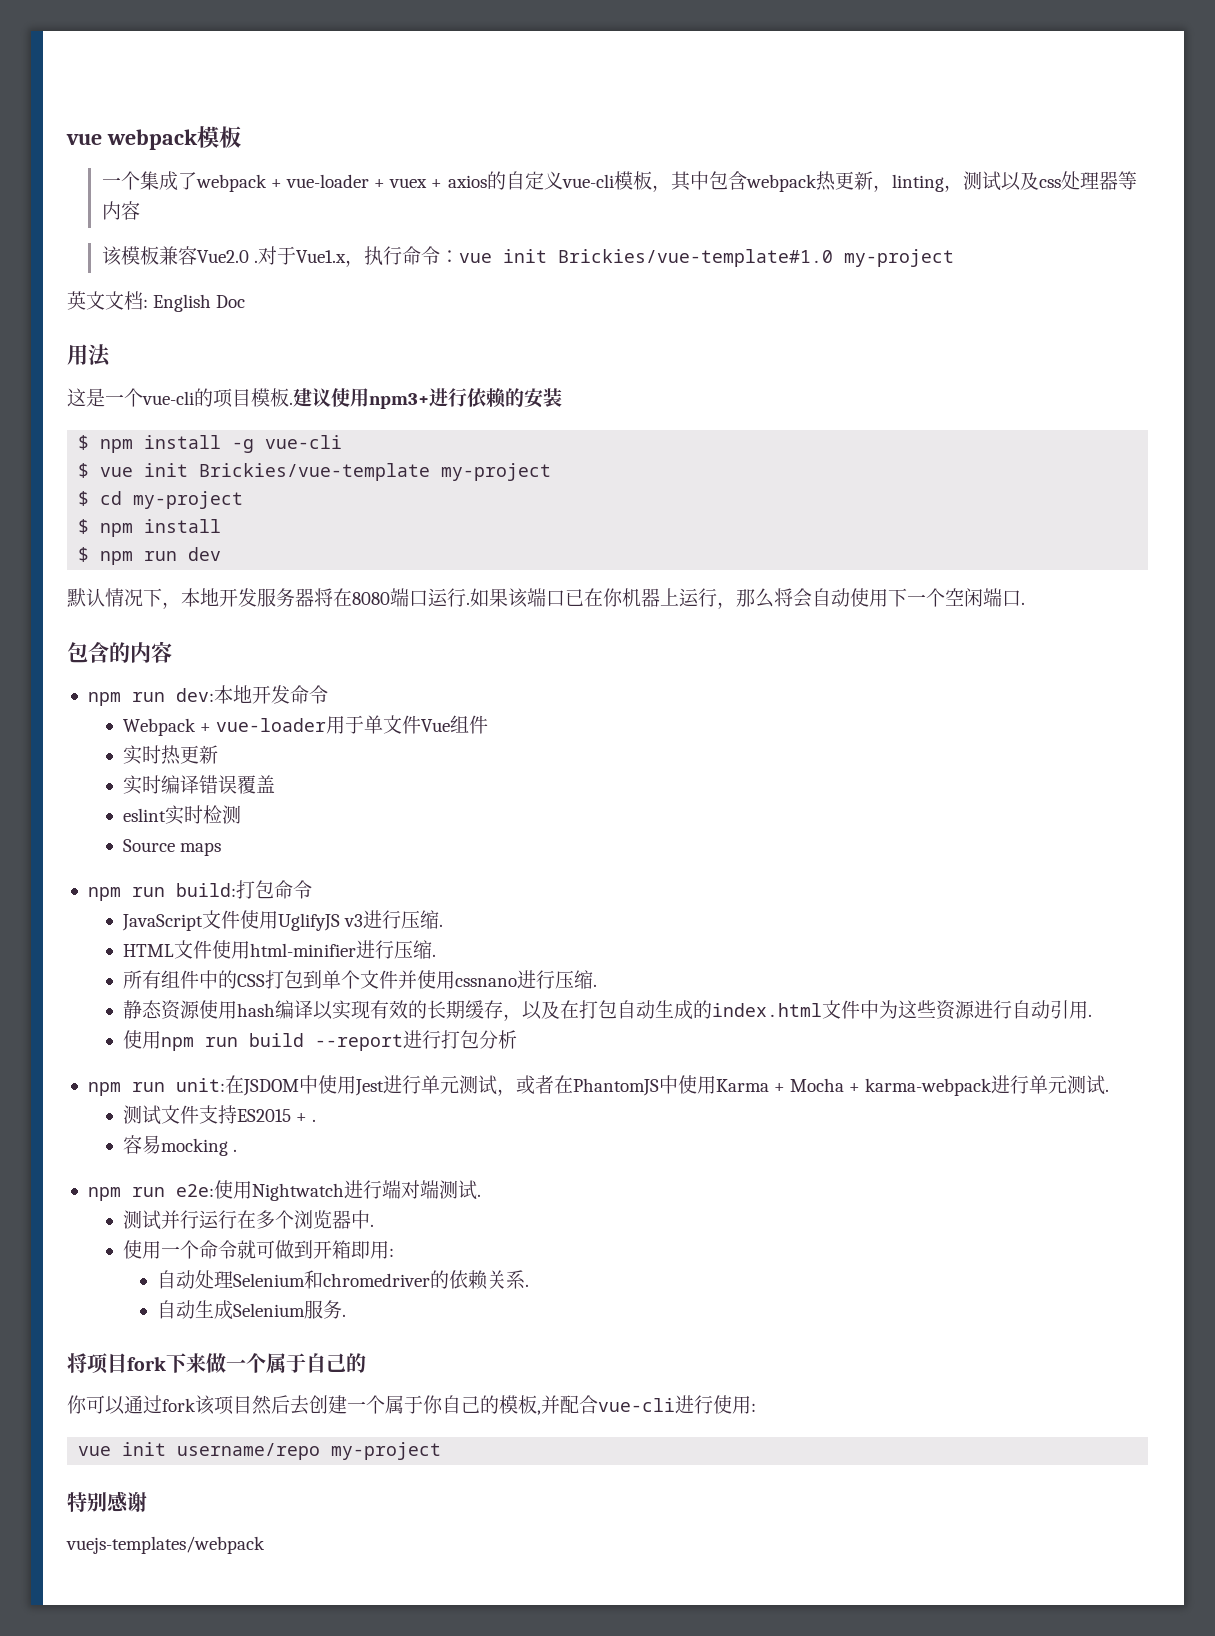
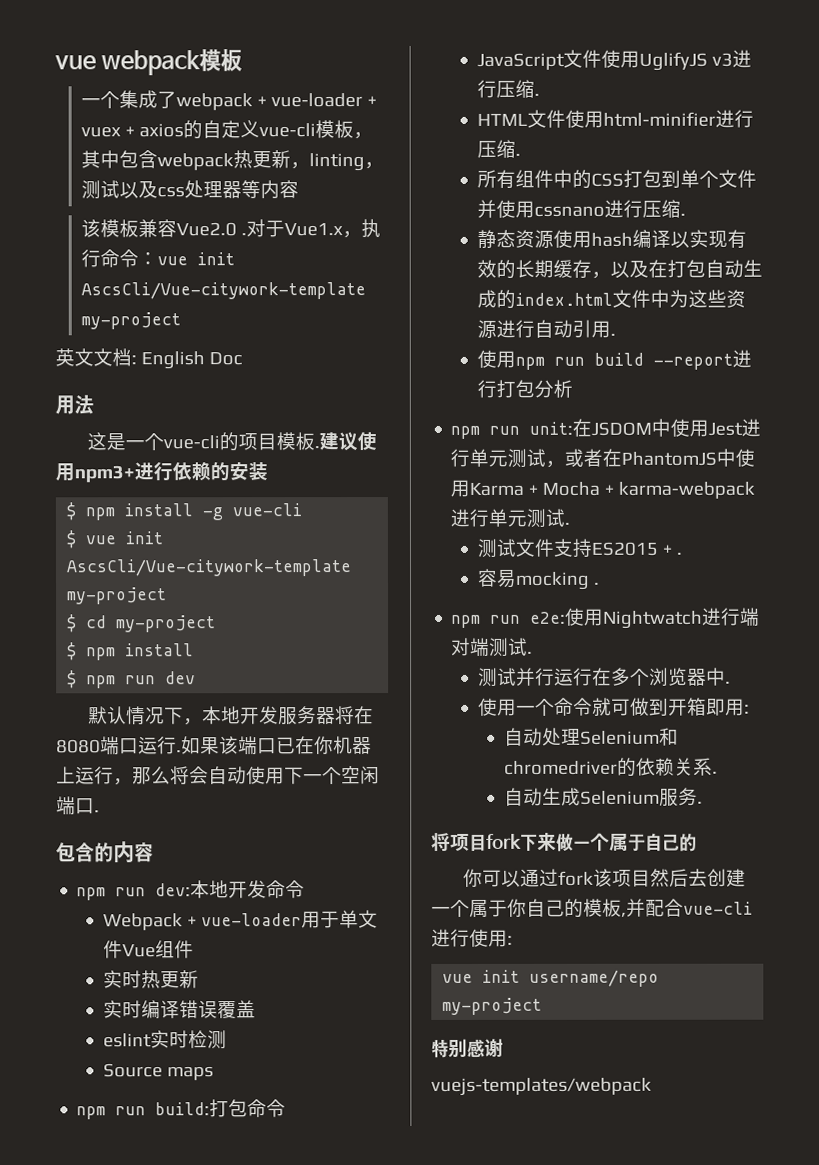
- 对于Vue1.x，执行命令：vue init Brickies/vue-template#1.0 my-project
+ 对于Vue1.x，执行命令：vue init AscsCli/Vue-citywork-template my-project
- $ vue init Brickies/vue-template my-project
+ $ vue init AscsCli/Vue-citywork-template my-project

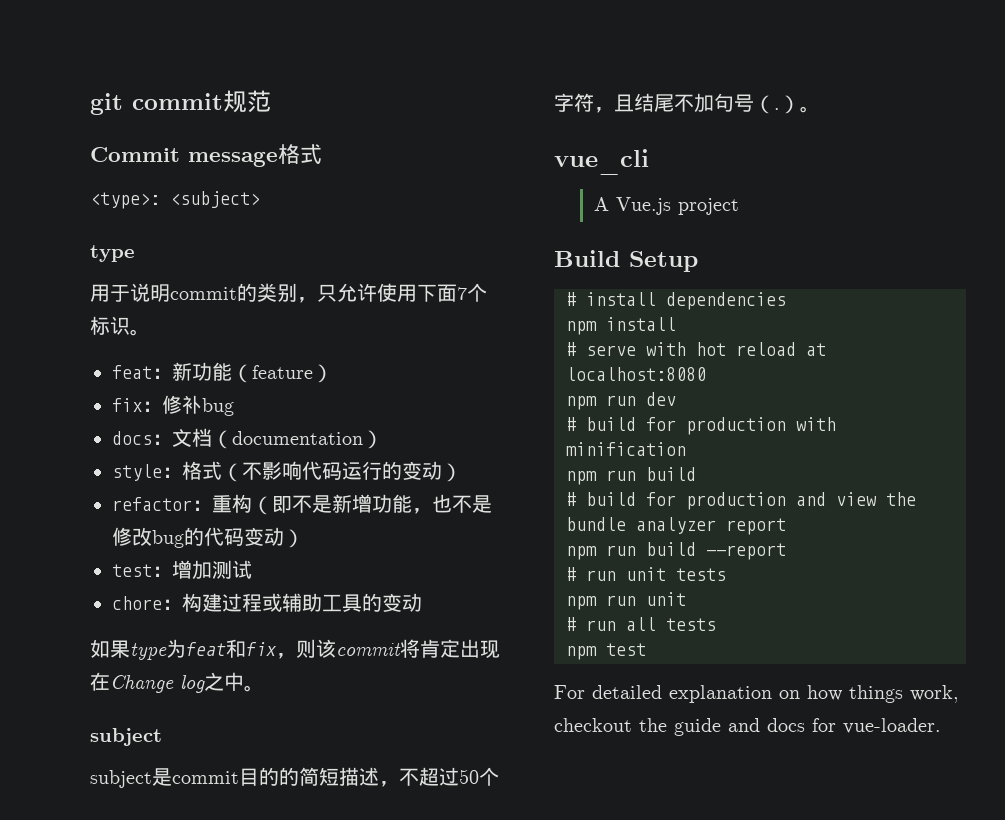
- vue webpack模板
- 一个集成了webpack + vue-loader + vuex + axios的自定义vue-cli模板，其中包含webpack热更新，linting，测试以及css处理器等内容
- 该模板兼容Vue2.0 .对于Vue1.x，执行命令：vue init AscsCli/Vue-citywork-template my-project
- 英文文档: English Doc
- 用法
- 这是一个vue-cli的项目模板.建议使用npm3+进行依赖的安装
- $ npm install -g vue-cli
- $ vue init AscsCli/Vue-citywork-template my-project
- $ cd my-project
- $ npm install
- $ npm run dev
- 默认情况下，本地开发服务器将在8080端口运行.如果该端口已在你机器上运行，那么将会自动使用下一个空闲端口.
- 包含的内容
- npm run dev:本地开发命令
- Webpack + vue-loader用于单文件Vue组件
- 实时热更新
- 实时编译错误覆盖
- eslint实时检测
- Source maps
- npm run build:打包命令
- JavaScript文件使用UglifyJS v3进行压缩.
- HTML文件使用html-minifier进行压缩.
- 所有组件中的CSS打包到单个文件并使用cssnano进行压缩.
- 静态资源使用hash编译以实现有效的长期缓存，以及在打包自动生成的index.html文件中为这些资源进行自动引用.
- 使用npm run build --report进行打包分析
- npm run unit:在JSDOM中使用Jest进行单元测试，或者在PhantomJS中使用Karma + Mocha + karma-webpack进行单元测试.
- 测试文件支持ES2015 + .
- 容易mocking .
- npm run e2e:使用Nightwatch进行端对端测试.
- 测试并行运行在多个浏览器中.
- 使用一个命令就可做到开箱即用:
- 自动处理Selenium和chromedriver的依赖关系.
- 自动生成Selenium服务.
- 将项目fork下来做一个属于自己的
- 你可以通过fork该项目然后去创建一个属于你自己的模板,并配合vue-cli进行使用:
- vue init username/repo my-project
- 特别感谢
- vuejs-templates/webpack
+ git commit规范
+ Commit message格式
+ <type>: <subject>
+ type
+ 用于说明commit的类别，只允许使用下面7个标识。
+ feat：新功能（feature）
+ fix：修补bug
+ docs：文档（documentation）
+ style：格式（不影响代码运行的变动）
+ refactor：重构（即不是新增功能，也不是修改bug的代码变动）
+ test：增加测试
+ chore：构建过程或辅助工具的变动
+ 如果type为feat和fix，则该commit将肯定出现在Change log之中。
+ subject
+ subject是commit目的的简短描述，不超过50个字符，且结尾不加句号（.）。
+ vue_cli
+ A Vue.js project
+ Build Setup
+ # install dependencies
+ npm install
+ # serve with hot reload at localhost:8080
+ npm run dev
+ # build for production with minification
+ npm run build
+ # build for production and view the bundle analyzer report
+ npm run build --report
+ # run unit tests
+ npm run unit
+ # run all tests
+ npm test
+ For detailed explanation on how things work, checkout the guide and docs for vue-loader.

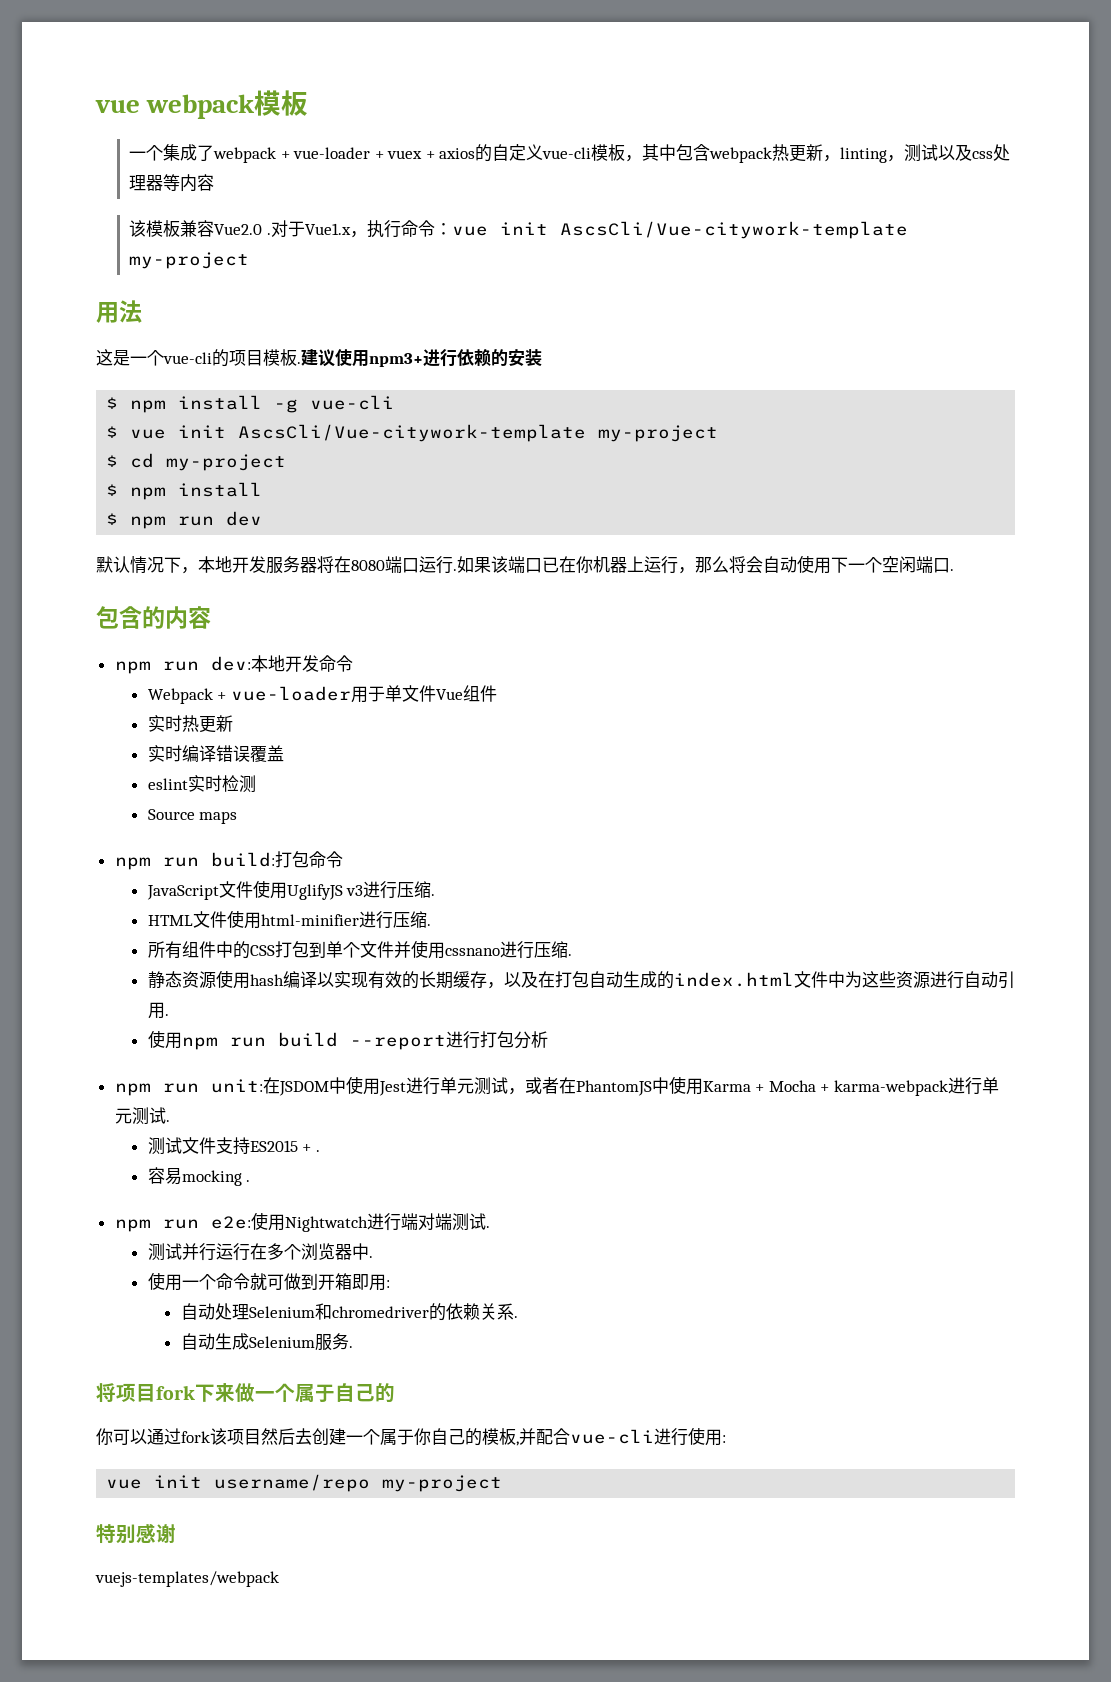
- git commit规范
- Commit message格式
- <type>: <subject>
- type
- 用于说明commit的类别，只允许使用下面7个标识。
- feat：新功能（feature）
- fix：修补bug
- docs：文档（documentation）
- style：格式（不影响代码运行的变动）
- refactor：重构（即不是新增功能，也不是修改bug的代码变动）
- test：增加测试
- chore：构建过程或辅助工具的变动
- 如果type为feat和fix，则该commit将肯定出现在Change log之中。
- subject
- subject是commit目的的简短描述，不超过50个字符，且结尾不加句号（.）。
- vue_cli
- A Vue.js project
- Build Setup
- # install dependencies
- npm install
- # serve with hot reload at localhost:8080
- npm run dev
- # build for production with minification
- npm run build
- # build for production and view the bundle analyzer report
- npm run build --report
- # run unit tests
- npm run unit
- # run all tests
- npm test
- For detailed explanation on how things work, checkout the guide and docs for vue-loader.
+ vue webpack模板
+ 一个集成了webpack + vue-loader + vuex + axios的自定义vue-cli模板，其中包含webpack热更新，linting，测试以及css处理器等内容
+ 该模板兼容Vue2.0 .对于Vue1.x，执行命令：vue init AscsCli/Vue-citywork-template my-project
+ 用法
+ 这是一个vue-cli的项目模板.建议使用npm3+进行依赖的安装
+ $ npm install -g vue-cli
+ $ vue init AscsCli/Vue-citywork-template my-project
+ $ cd my-project
+ $ npm install
+ $ npm run dev
+ 默认情况下，本地开发服务器将在8080端口运行.如果该端口已在你机器上运行，那么将会自动使用下一个空闲端口.
+ 包含的内容
+ npm run dev:本地开发命令
+ Webpack + vue-loader用于单文件Vue组件
+ 实时热更新
+ 实时编译错误覆盖
+ eslint实时检测
+ Source maps
+ npm run build:打包命令
+ JavaScript文件使用UglifyJS v3进行压缩.
+ HTML文件使用html-minifier进行压缩.
+ 所有组件中的CSS打包到单个文件并使用cssnano进行压缩.
+ 静态资源使用hash编译以实现有效的长期缓存，以及在打包自动生成的index.html文件中为这些资源进行自动引用.
+ 使用npm run build --report进行打包分析
+ npm run unit:在JSDOM中使用Jest进行单元测试，或者在PhantomJS中使用Karma + Mocha + karma-webpack进行单元测试.
+ 测试文件支持ES2015 + .
+ 容易mocking .
+ npm run e2e:使用Nightwatch进行端对端测试.
+ 测试并行运行在多个浏览器中.
+ 使用一个命令就可做到开箱即用:
+ 自动处理Selenium和chromedriver的依赖关系.
+ 自动生成Selenium服务.
+ 将项目fork下来做一个属于自己的
+ 你可以通过fork该项目然后去创建一个属于你自己的模板,并配合vue-cli进行使用:
+ vue init username/repo my-project
+ 特别感谢
+ vuejs-templates/webpack

